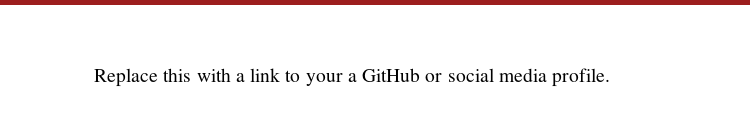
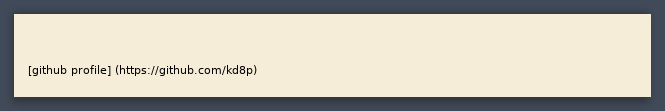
- Replace this with a link to your a GitHub or social media profile.
+ [github profile] (https://github.com/kd8p)

